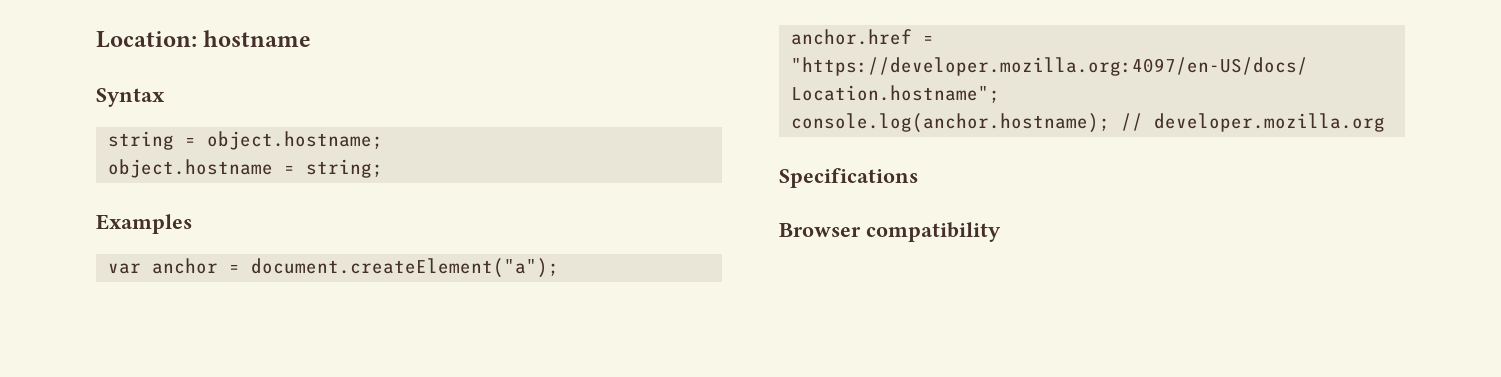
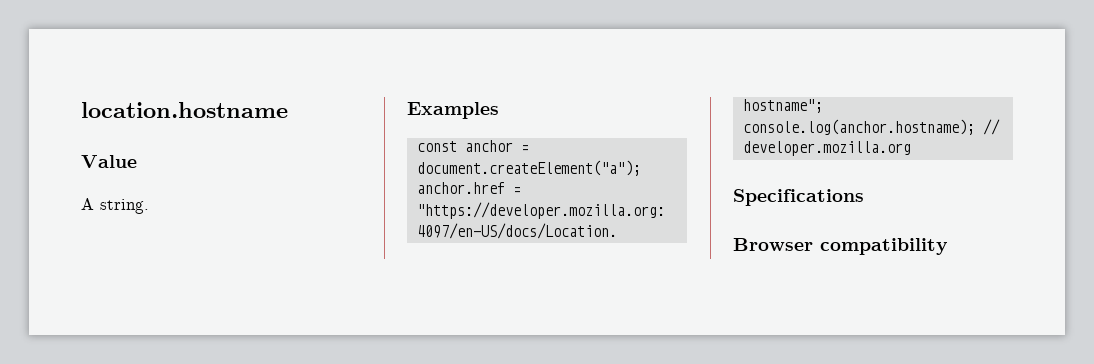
- Location: hostname
- Syntax
- string = object.hostname;
- object.hostname = string;
+ location.hostname
+ Value
+ A string.
- var anchor = document.createElement("a");
+ const anchor = document.createElement("a");

